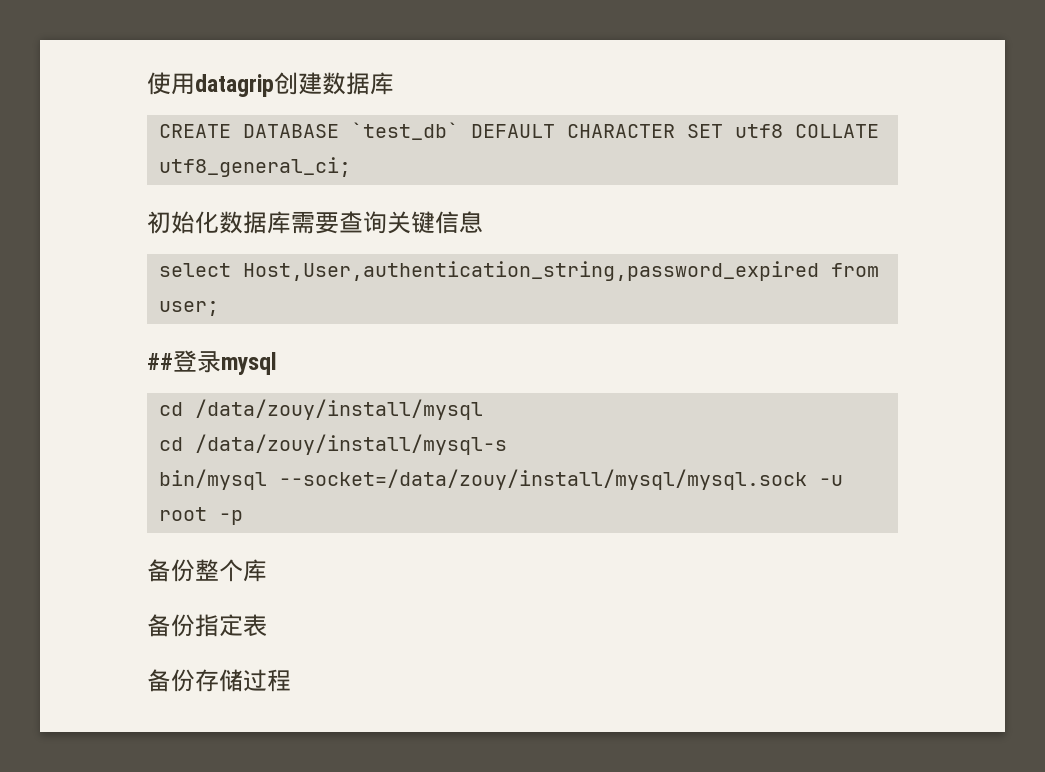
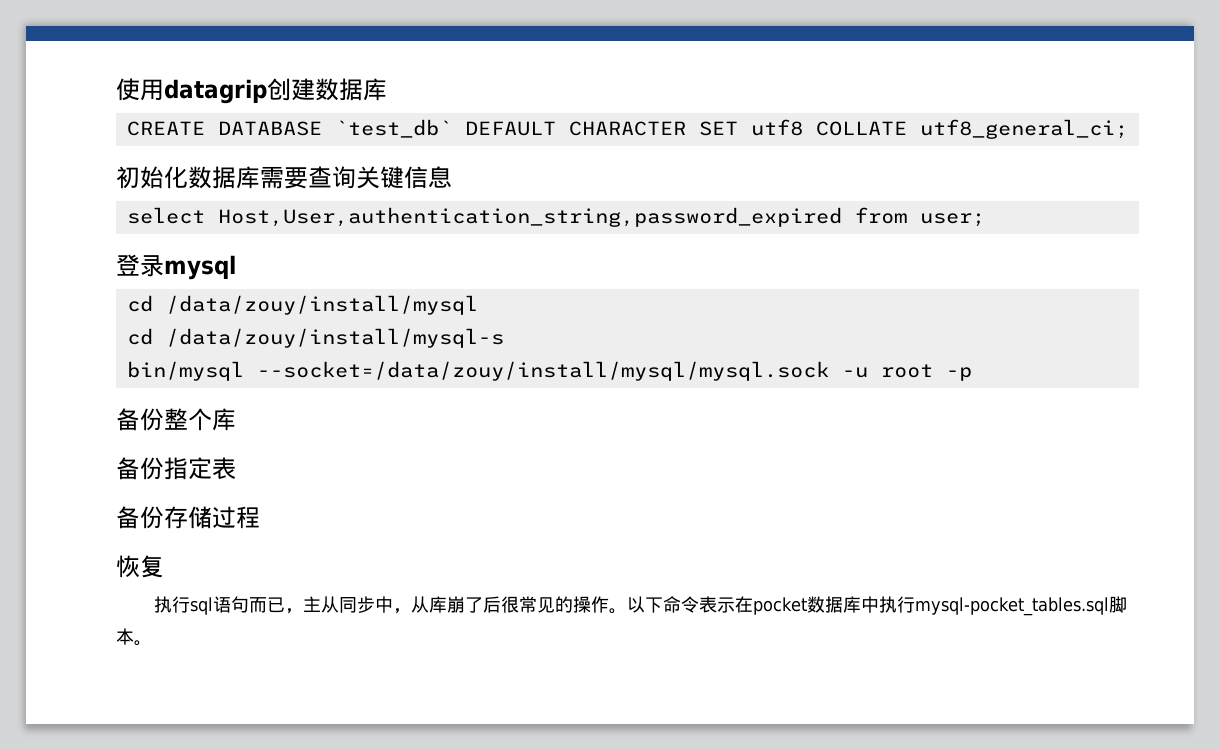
- ##登录mysql
+ 登录mysql
+ 恢复
+ 执行sql语句而已，主从同步中，从库崩了后很常见的操作。以下命令表示在pocket数据库中执行mysql-pocket_tables.sql脚本。

